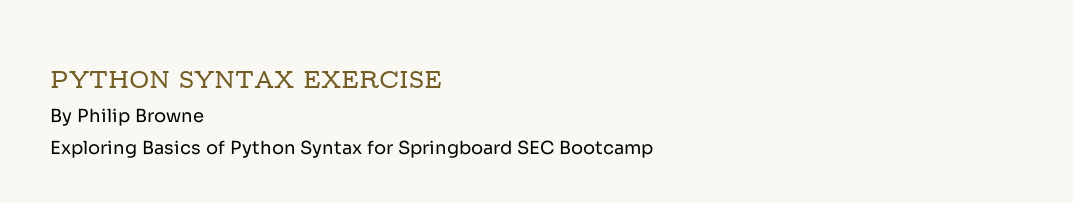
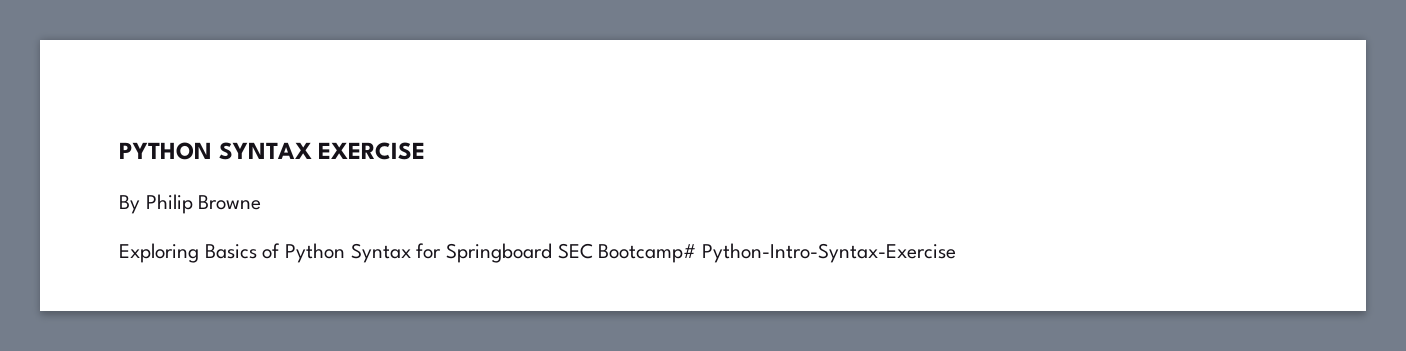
- Exploring Basics of Python Syntax for Springboard SEC Bootcamp
+ Exploring Basics of Python Syntax for Springboard SEC Bootcamp# Python-Intro-Syntax-Exercise

